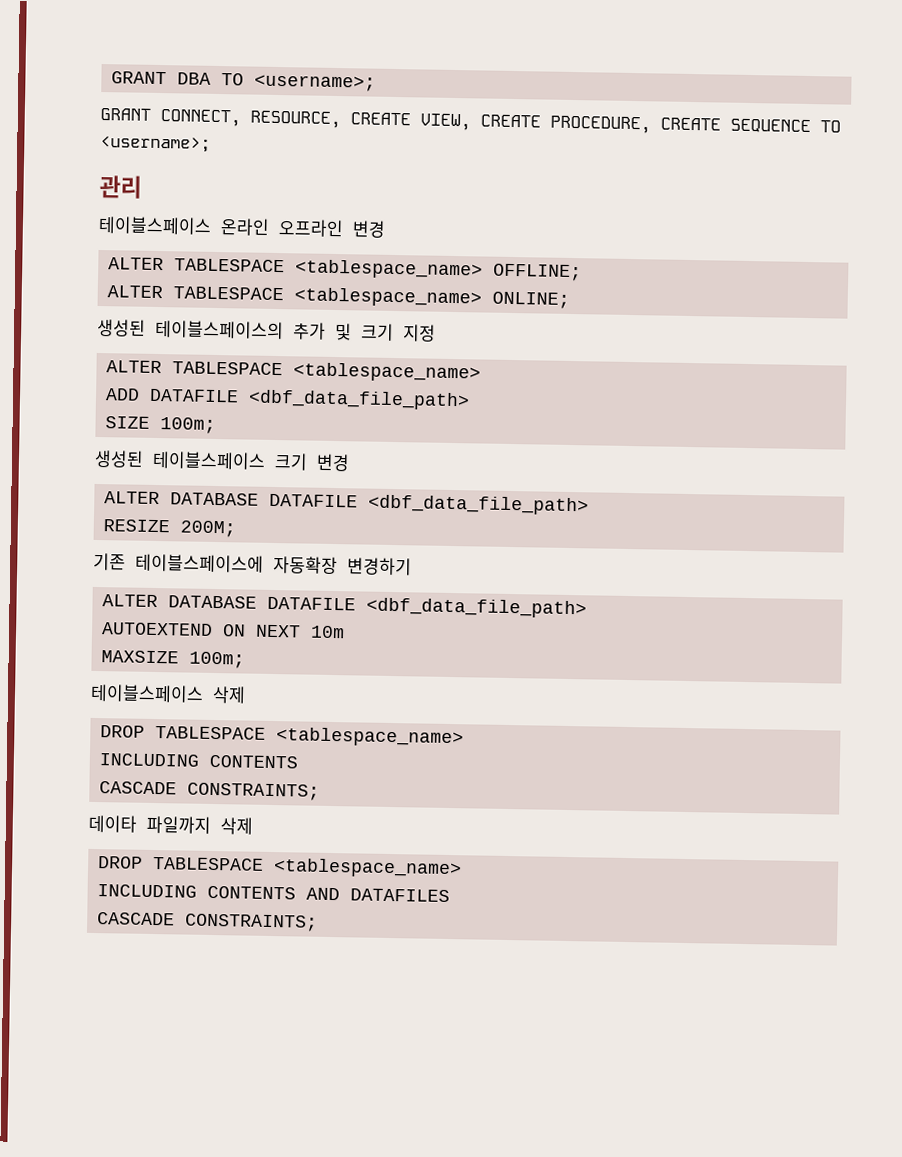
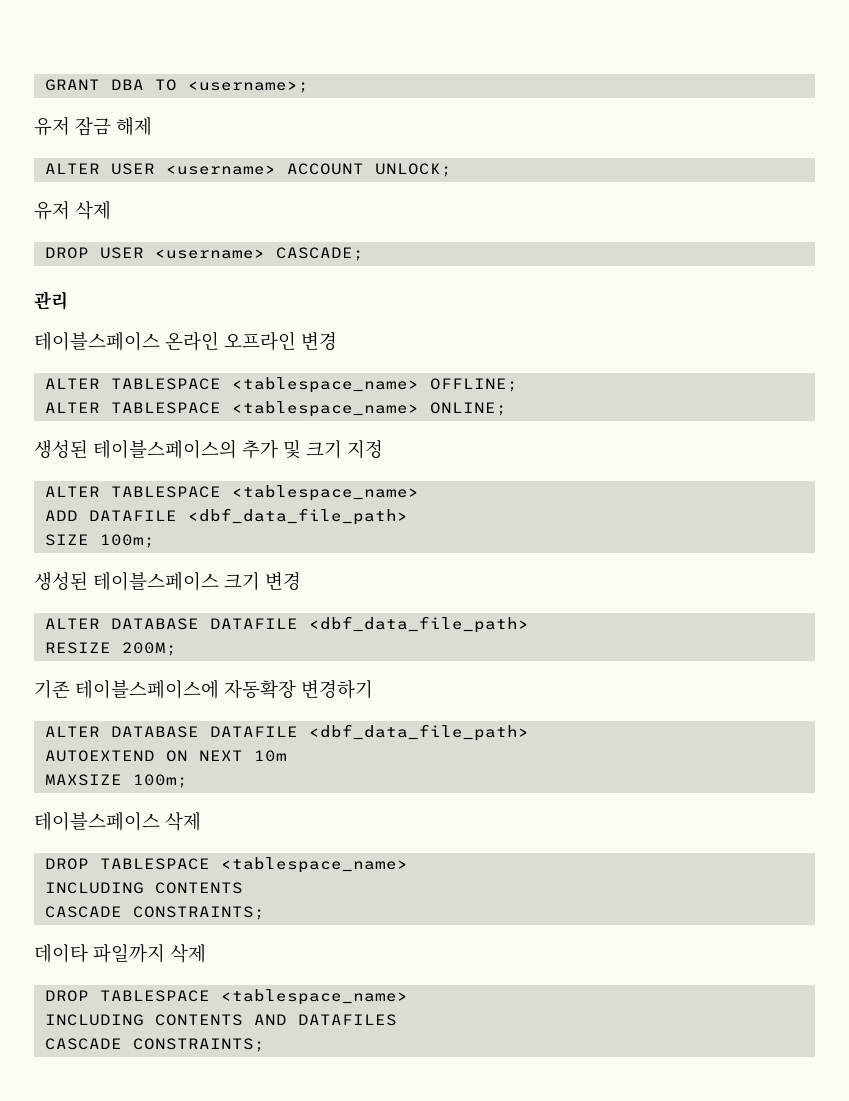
- GRANT CONNECT, RESOURCE, CREATE VIEW, CREATE PROCEDURE, CREATE SEQUENCE TO <username>;
+ 유저 잠금 해제
+ ALTER USER <username> ACCOUNT UNLOCK;
+ 유저 삭제
+ DROP USER <username> CASCADE;

